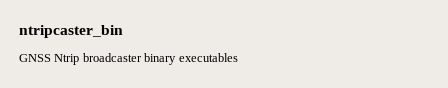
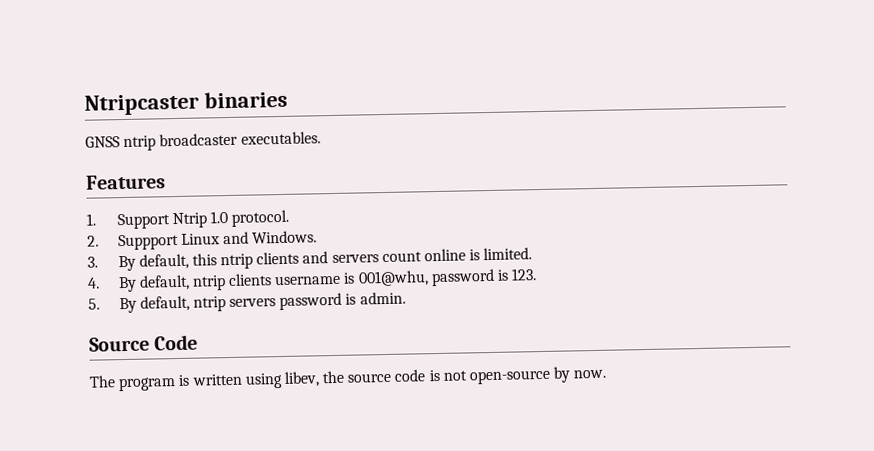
- ntripcaster_bin
+ Ntripcaster binaries
- GNSS Ntrip broadcaster binary executables
+ GNSS ntrip broadcaster executables.
+ Features
+ 1. Support Ntrip 1.0 protocol.
+ 2. Suppport Linux and Windows.
+ 3. By default, this ntrip clients and servers count online is limited.
+ 4. By default, ntrip clients username is 001@whu, password is 123.
+ 5. By default, ntrip servers password is admin.
+ Source Code
+ The program is written using libev, the source code is not open-source by now.

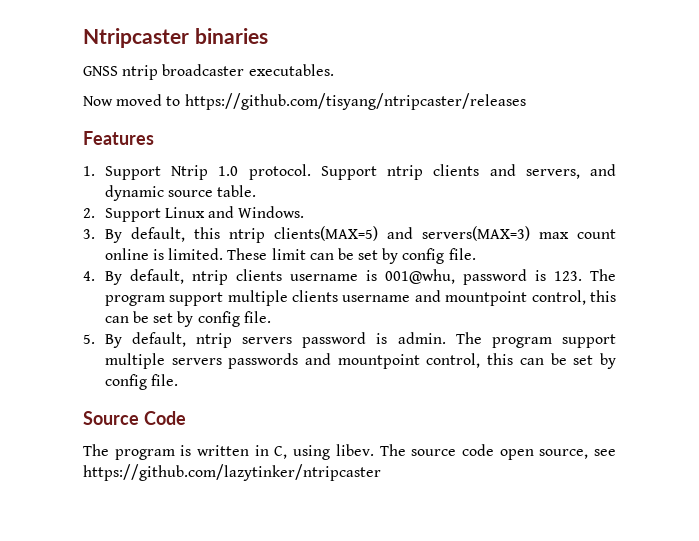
+ Now moved to https://github.com/tisyang/ntripcaster/releases
+ Support ntrip clients and servers, and dynamic source table.
- 2. Suppport Linux and Windows.
+ 2. Support Linux and Windows.
- 3. By default, this ntrip clients and servers count online is limited.
+ 3. By default, this ntrip clients(MAX=5) and servers(MAX=3) max count online is limited. These limit can be set by config file.
- 4. By default, ntrip clients username is 001@whu, password is 123.
+ 4. By default, ntrip clients username is 001@whu, password is 123. The program support multiple clients username and mountpoint control, this can be set by config file.
+ The program support multiple servers passwords and mountpoint control, this can be set by config file.
- The program is written using libev, the source code is not open-source by now.
+ The program is written in C, using libev. The source code open source, see https://github.com/lazytinker/ntripcaster

